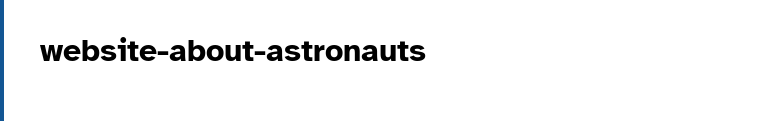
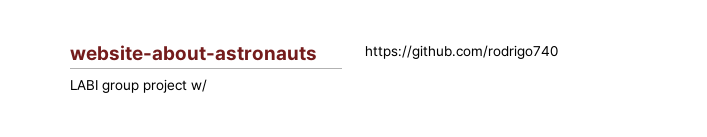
+ LABI group project w/ https://github.com/rodrigo740

